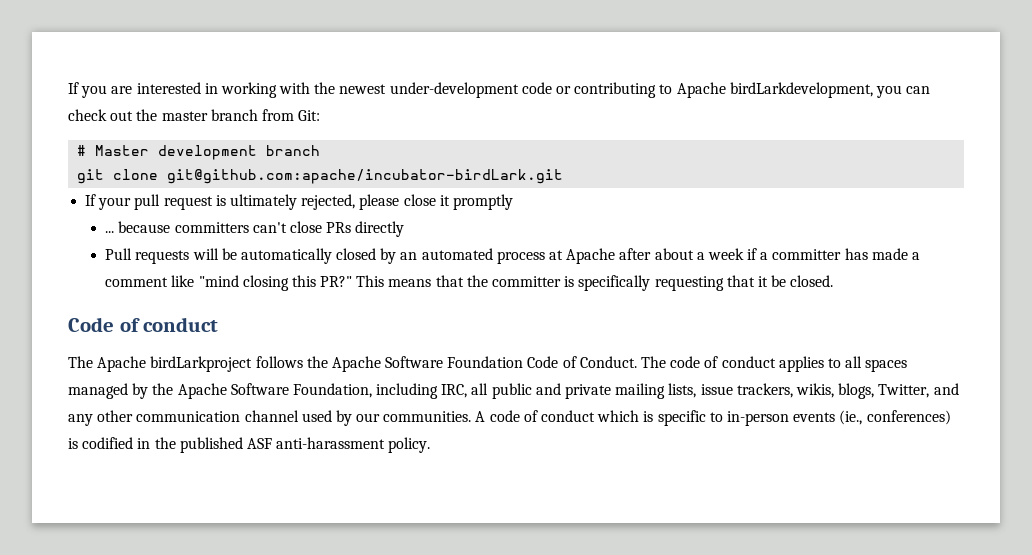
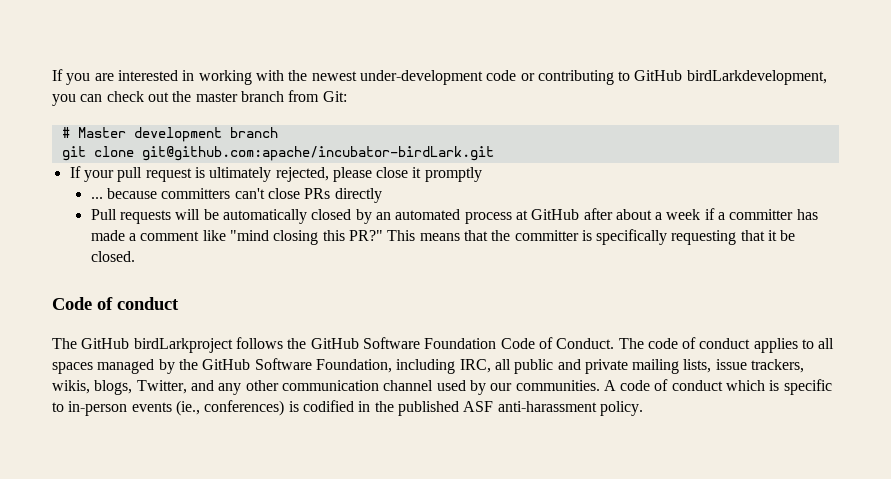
- If you are interested in working with the newest under-development code or contributing to Apache birdLarkdevelopment, you can check out the master branch from Git:
+ If you are interested in working with the newest under-development code or contributing to GitHub birdLarkdevelopment, you can check out the master branch from Git:
- Pull requests will be automatically closed by an automated process at Apache after about a week if a committer has made a comment like "mind closing this PR?"
+ Pull requests will be automatically closed by an automated process at GitHub after about a week if a committer has made a comment like "mind closing this PR?"
- The Apache birdLarkproject follows the Apache Software Foundation Code of Conduct.
+ The GitHub birdLarkproject follows the GitHub Software Foundation Code of Conduct.
- The code of conduct applies to all spaces managed by the Apache Software Foundation, including IRC, all public and private mailing lists, issue trackers, wikis, blogs, Twitter, and any other communication channel used by our communities.
+ The code of conduct applies to all spaces managed by the GitHub Software Foundation, including IRC, all public and private mailing lists, issue trackers, wikis, blogs, Twitter, and any other communication channel used by our communities.

